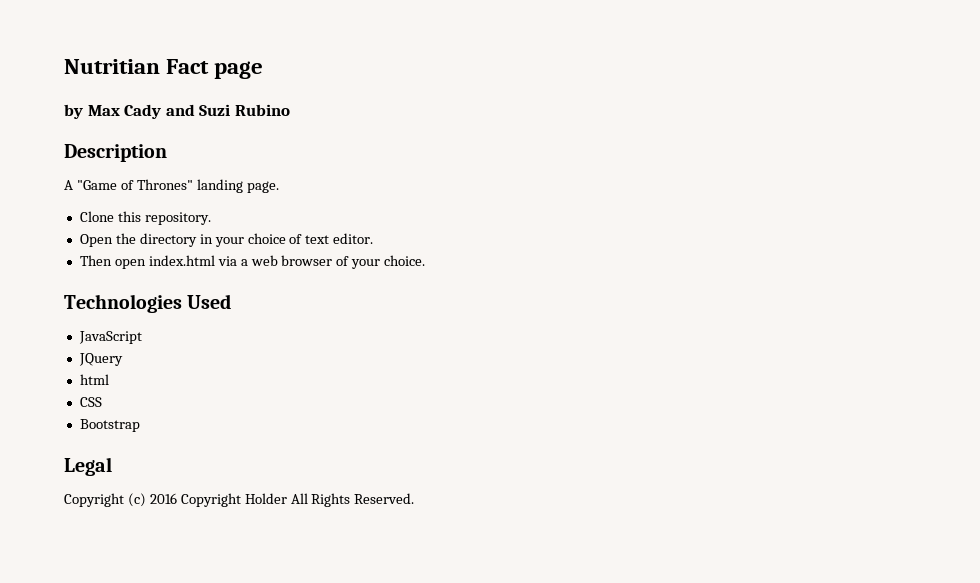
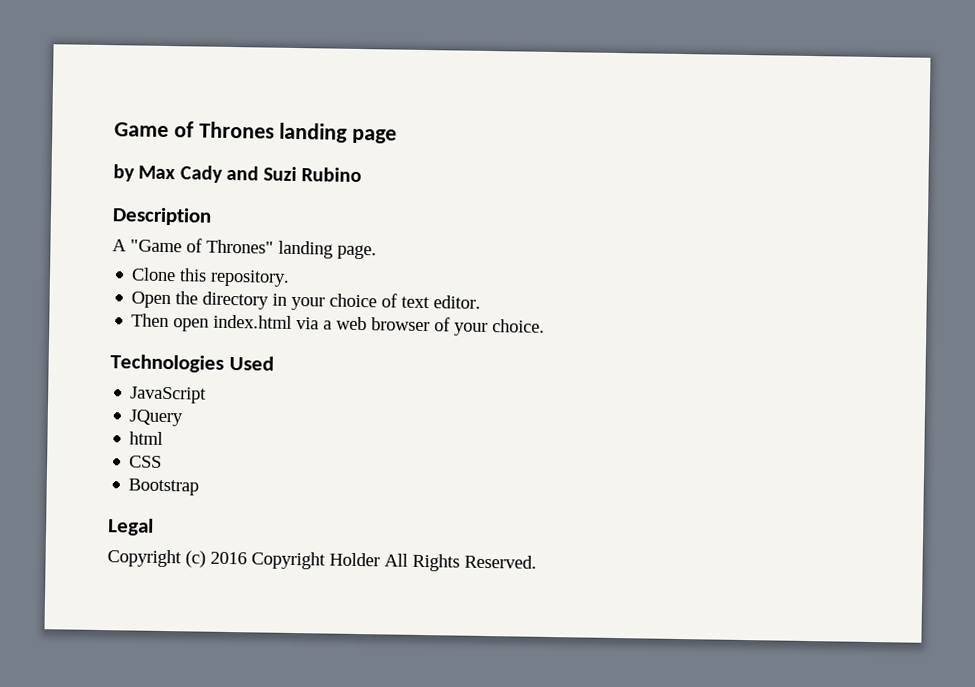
- Nutritian Fact page
+ Game of Thrones landing page

